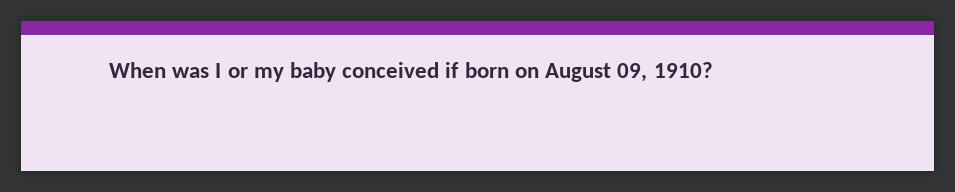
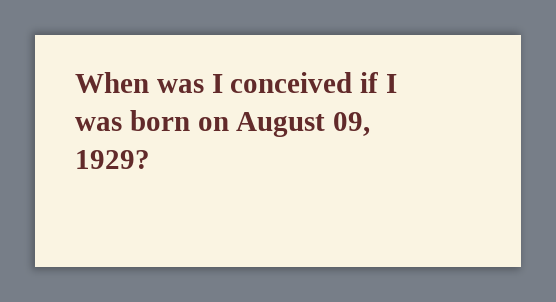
- When was I or my baby conceived if born on August 09, 1910?
+ When was I conceived if I was born on August 09, 1929?

